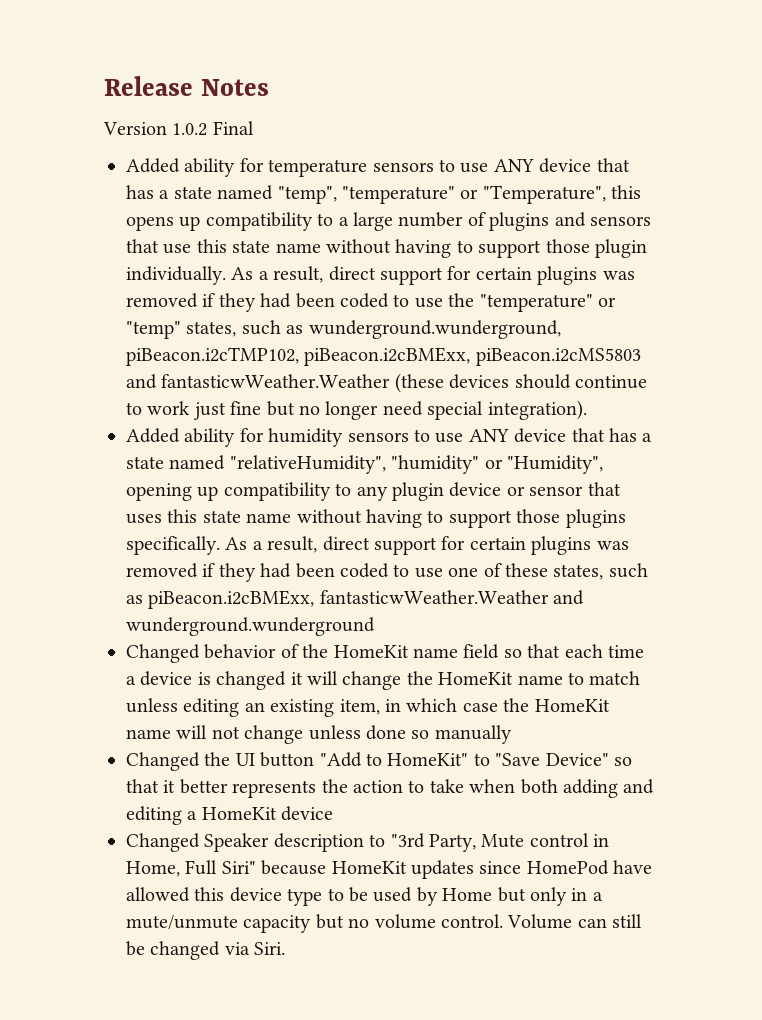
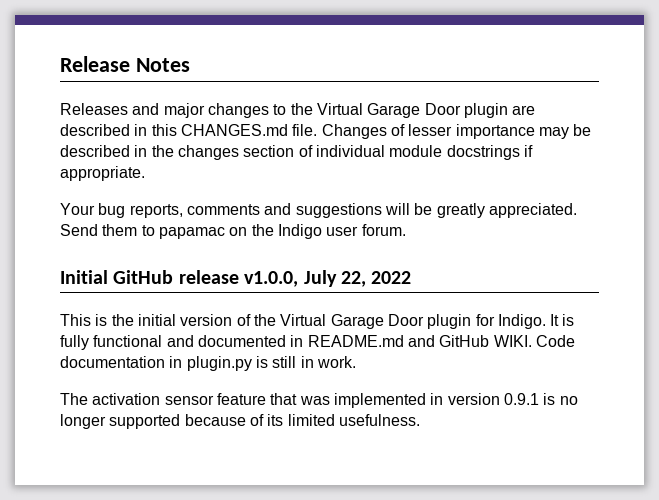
- Version 1.0.2 Final
- Added ability for temperature sensors to use ANY device that has a state named "temp", "temperature" or "Temperature", this opens up compatibility to a large number of plugins and sensors that use this state name without having to support those plugin individually. As a result, direct support for certain plugins was removed if they had been coded to use the "temperature" or "temp" states, such as wunderground.wunderground, piBeacon.i2cTMP102, piBeacon.i2cBMExx, piBeacon.i2cMS5803 and fantasticwWeather.Weather (these devices should continue to work just fine but no longer need special integration).
- Added ability for humidity sensors to use ANY device that has a state named "relativeHumidity", "humidity" or "Humidity", opening up compatibility to any plugin device or sensor that uses this state name without having to support those plugins specifically. As a result, direct support for certain plugins was removed if they had been coded to use one of these states, such as piBeacon.i2cBMExx, fantasticwWeather.Weather and wunderground.wunderground
- Changed behavior of the HomeKit name field so that each time a device is changed it will change the HomeKit name to match unless editing an existing item, in which case the HomeKit name will not change unless done so manually
- Changed the UI button "Add to HomeKit" to "Save Device" so that it better represents the action to take when both adding and editing a HomeKit device
- Changed Speaker description to "3rd Party, Mute control in Home, Full Siri" because HomeKit updates since HomePod have allowed this device type to be used by Home but only in a mute/unmute capacity but no volume control. Volume can still be changed via Siri.
+ Releases and major changes to the Virtual Garage Door plugin are described in this CHANGES.md file. Changes of lesser importance may be described in the changes section of individual module docstrings if appropriate.
+ Your bug reports, comments and suggestions will be greatly appreciated. Send them to papamac on the Indigo user forum.
+ Initial GitHub release v1.0.0, July 22, 2022
+ This is the initial version of the Virtual Garage Door plugin for Indigo. It is fully functional and documented in README.md and GitHub WIKI. Code documentation in plugin.py is still in work.
+ The activation sensor feature that was implemented in version 0.9.1 is no longer supported because of its limited usefulness.

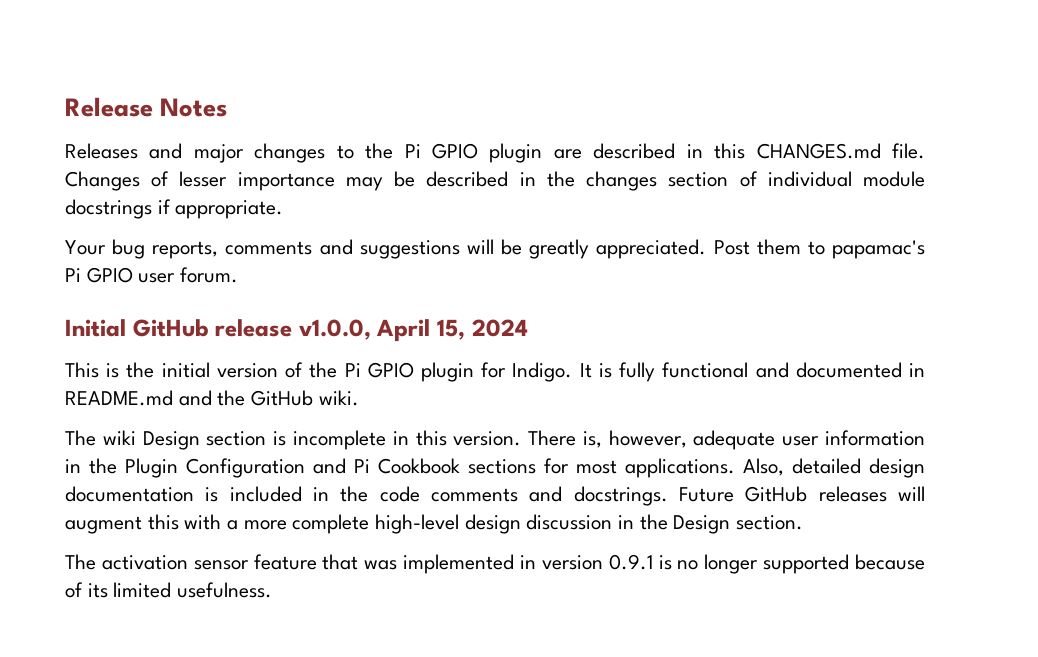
- Releases and major changes to the Virtual Garage Door plugin are described in this CHANGES.md file.
+ Releases and major changes to the Pi GPIO plugin are described in this CHANGES.md file.
- Send them to papamac on the Indigo user forum.
+ Post them to papamac's Pi GPIO user forum.
- Initial GitHub release v1.0.0, July 22, 2022
+ Initial GitHub release v1.0.0, April 15, 2024
- This is the initial version of the Virtual Garage Door plugin for Indigo.
+ This is the initial version of the Pi GPIO plugin for Indigo.
- It is fully functional and documented in README.md and GitHub WIKI. Code documentation in plugin.py is still in work.
+ It is fully functional and documented in README.md and the GitHub wiki.
+ The wiki Design section is incomplete in this version. There is, however, adequate user information in the Plugin Configuration and Pi Cookbook sections for most applications. Also, detailed design documentation is included in the code comments and docstrings. Future GitHub releases will augment this with a more complete high-level design discussion in the Design section.

